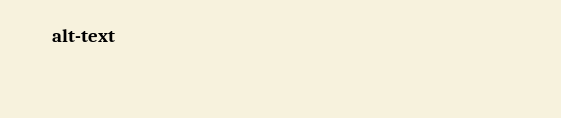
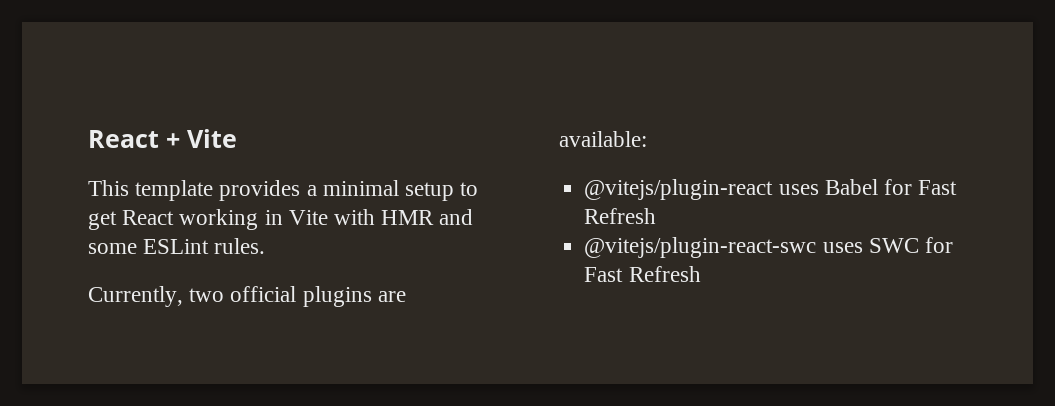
- alt-text
+ React + Vite
+ This template provides a minimal setup to get React working in Vite with HMR and some ESLint rules.
+ Currently, two official plugins are available:
+ @vitejs/plugin-react uses Babel for Fast Refresh
+ @vitejs/plugin-react-swc uses SWC for Fast Refresh

